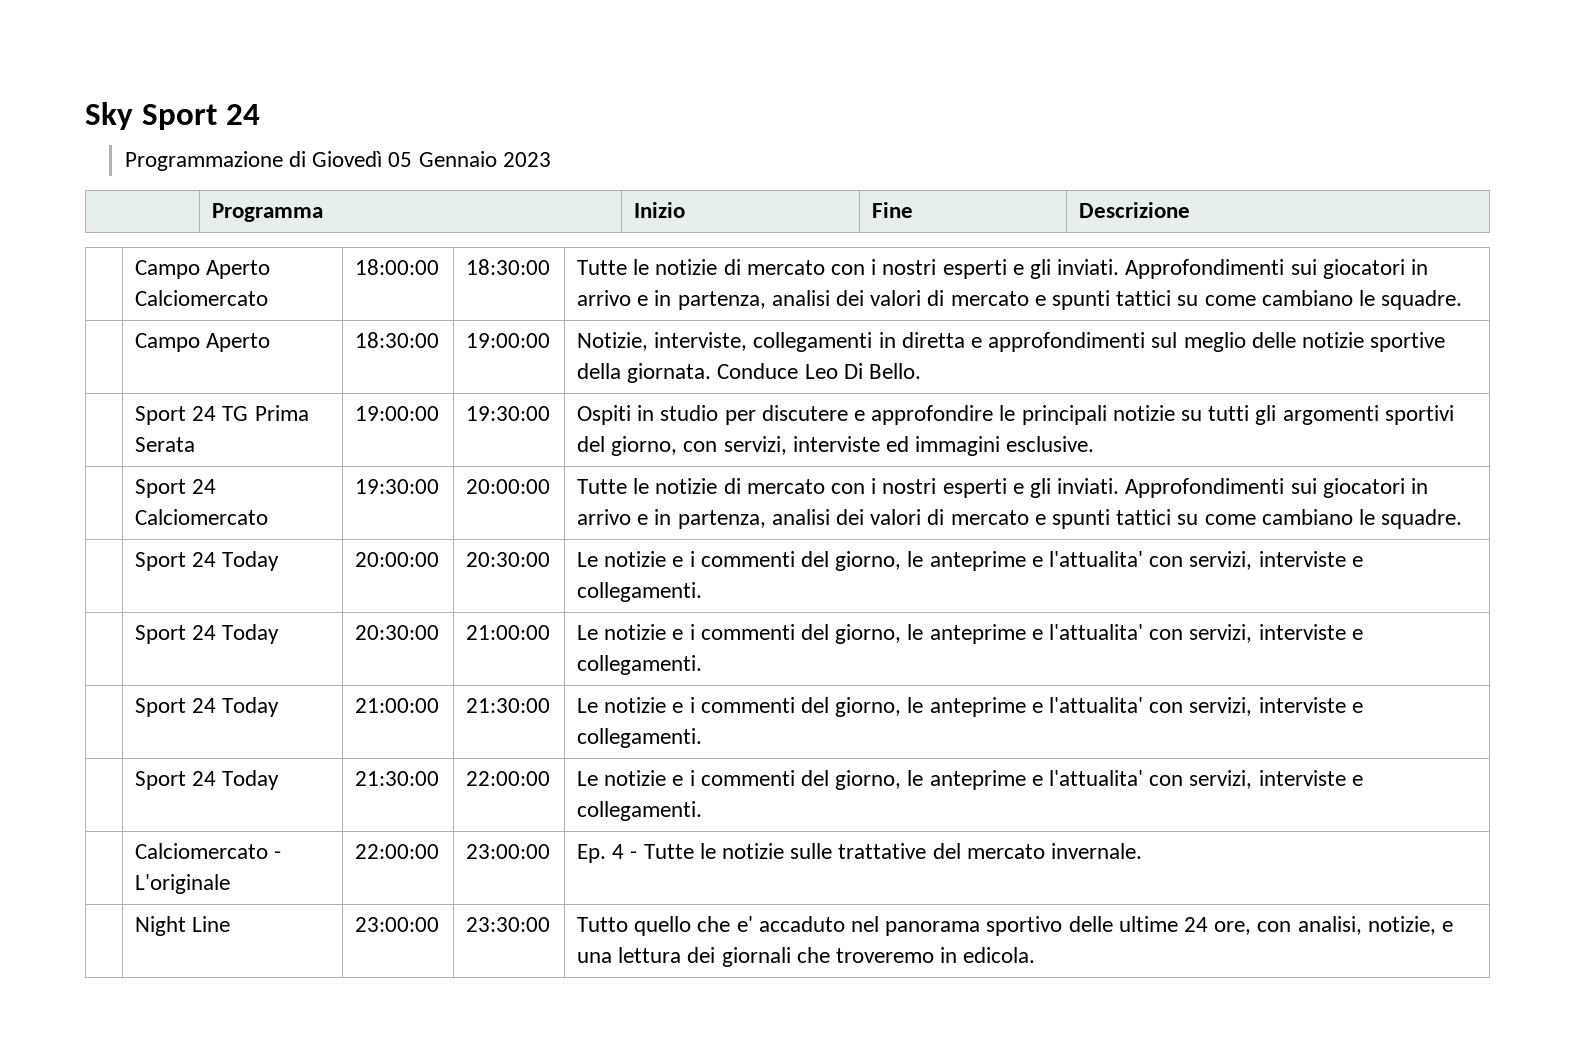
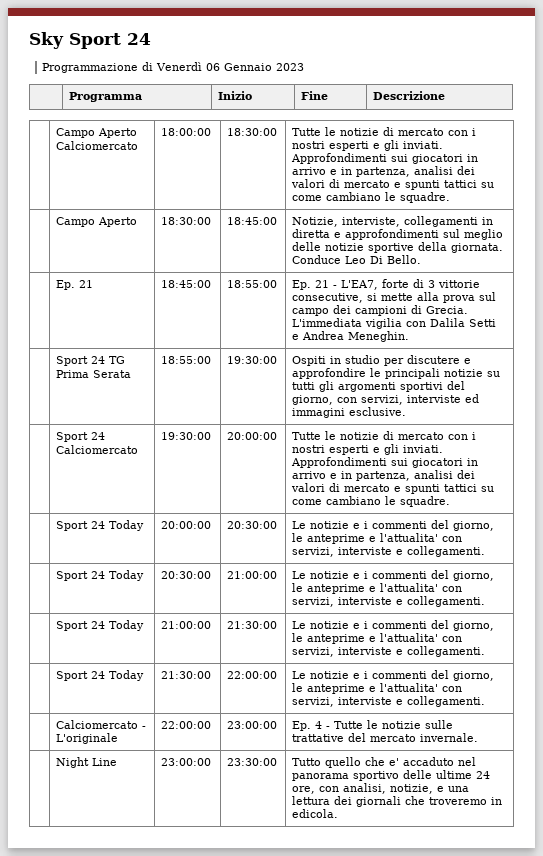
- Programmazione di Giovedì 05 Gennaio 2023
+ Programmazione di Venerdì 06 Gennaio 2023
- | Campo Aperto | 18:30:00 | 19:00:00 | Notizie, interviste, collegamenti in diretta e approfondimenti sul meglio delle notizie sportive della giornata. Conduce Leo Di Bello.
+ | Campo Aperto | 18:30:00 | 18:45:00 | Notizie, interviste, collegamenti in diretta e approfondimenti sul meglio delle notizie sportive della giornata. Conduce Leo Di Bello.
+ | Ep. 21 | 18:45:00 | 18:55:00 | Ep. 21 - L'EA7, forte di 3 vittorie consecutive, si mette alla prova sul campo dei campioni di Grecia. L'immediata vigilia con Dalila Setti e Andrea Meneghin.
- | Sport 24 TG Prima Serata | 19:00:00 | 19:30:00 | Ospiti in studio per discutere e approfondire le principali notizie su tutti gli argomenti sportivi del giorno, con servizi, interviste ed immagini esclusive.
+ | Sport 24 TG Prima Serata | 18:55:00 | 19:30:00 | Ospiti in studio per discutere e approfondire le principali notizie su tutti gli argomenti sportivi del giorno, con servizi, interviste ed immagini esclusive.

